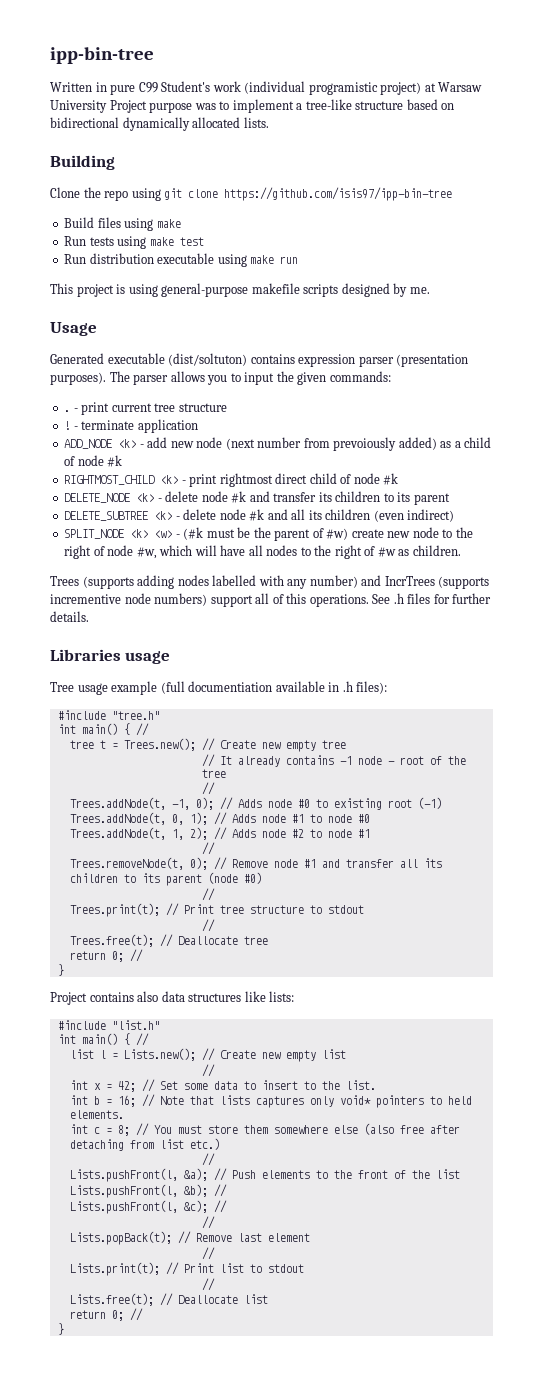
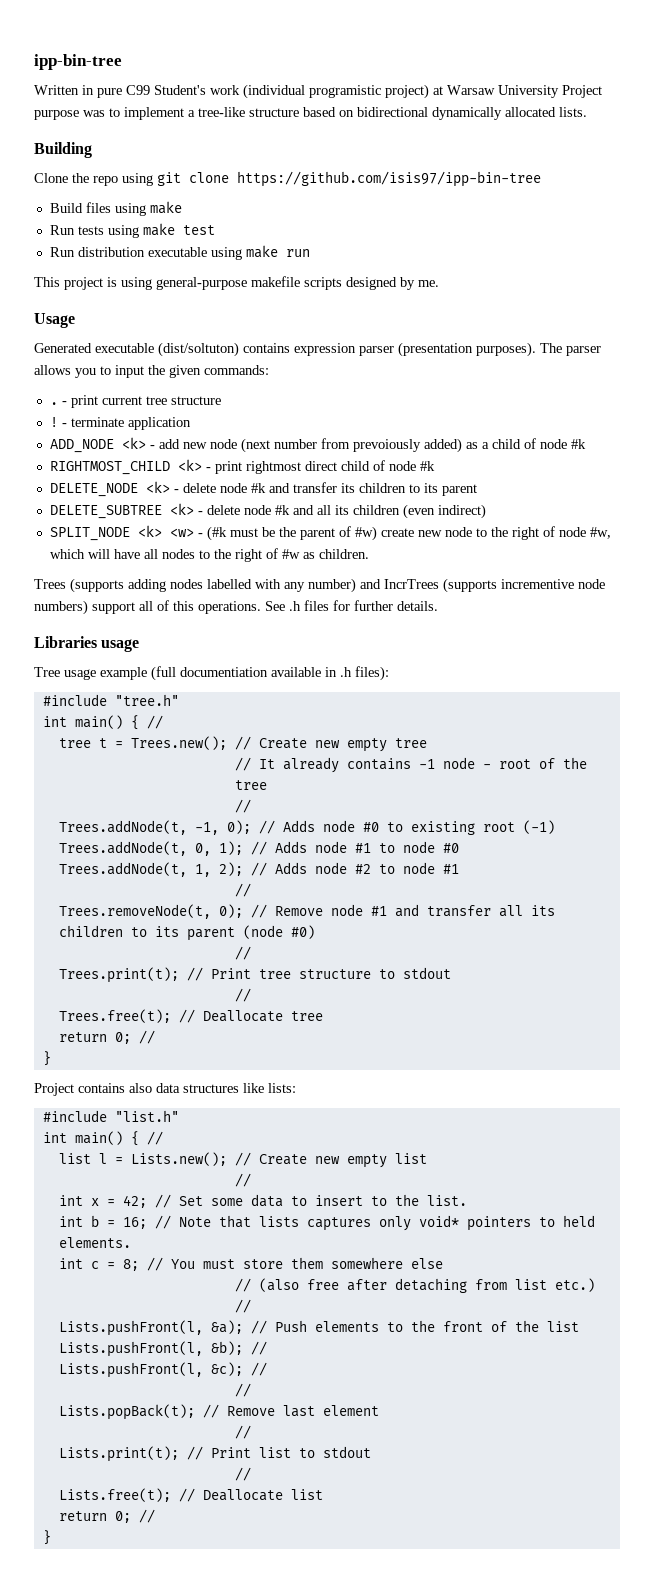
- int c = 8; // You must store them somewhere else (also free after detaching from list etc.)
+ int c = 8; // You must store them somewhere else
+ // (also free after detaching from list etc.)

